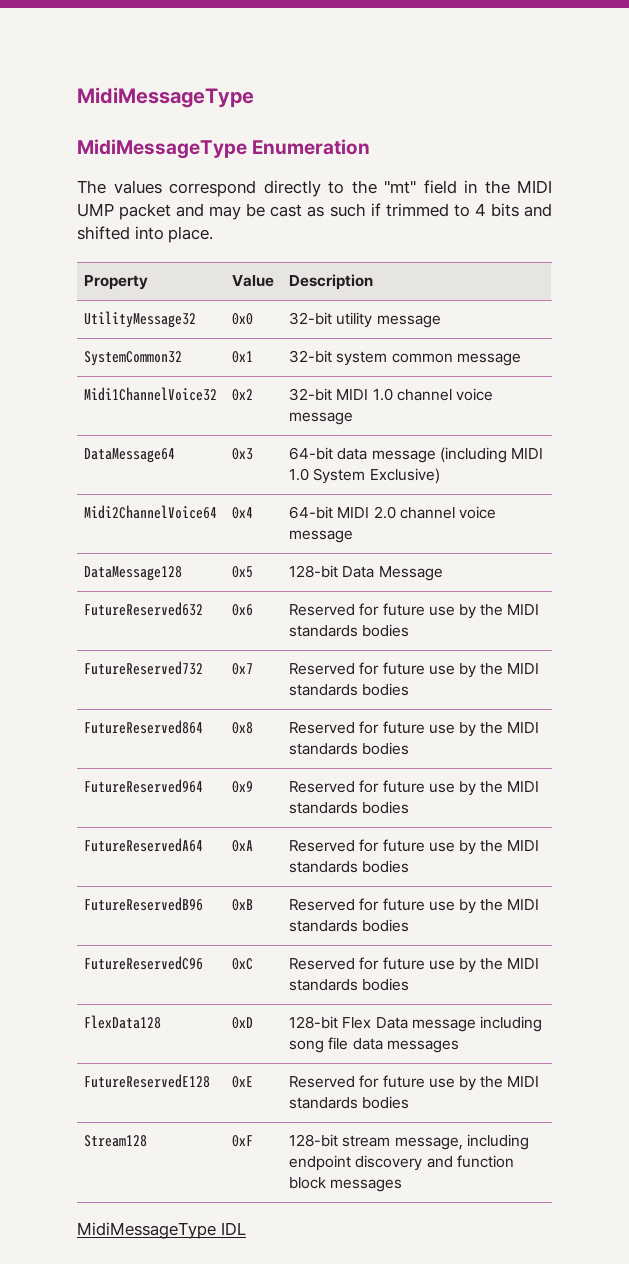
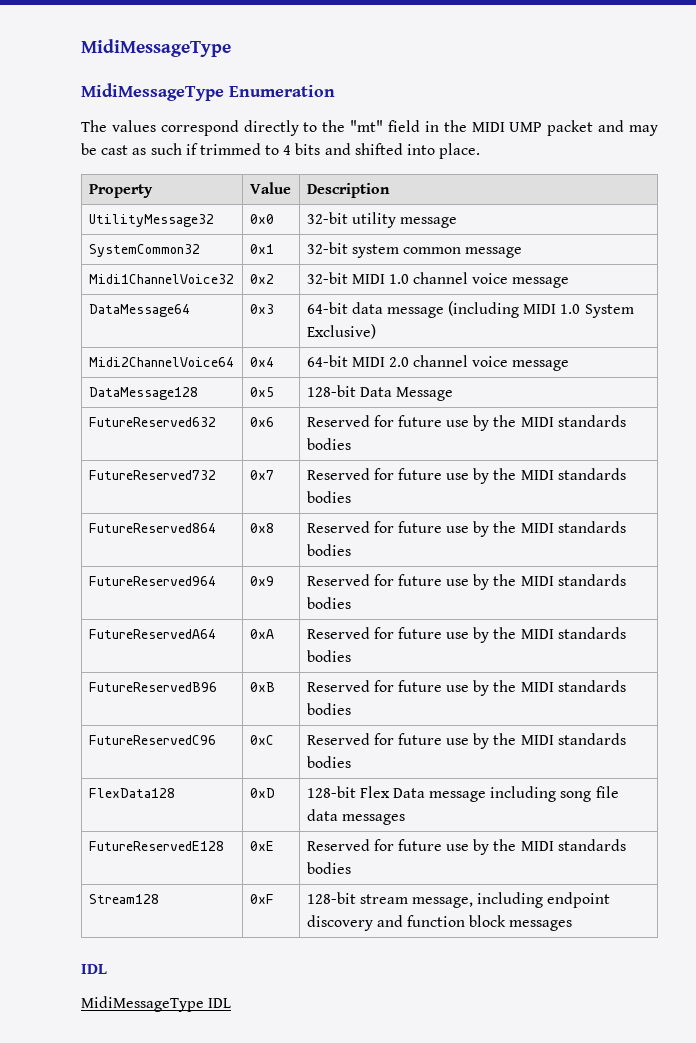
  Stream128 | 0xF | 128-bit stream message, including endpoint discovery and function block messages
+ IDL

